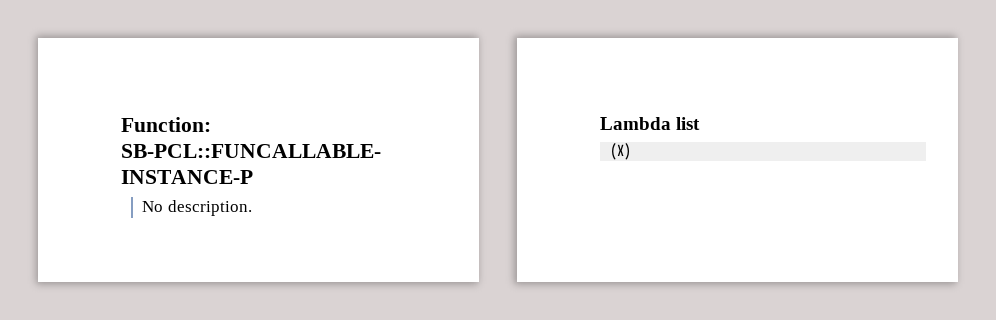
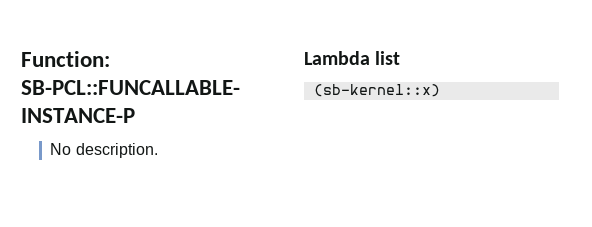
- (X)
+ (sb-kernel::x)

